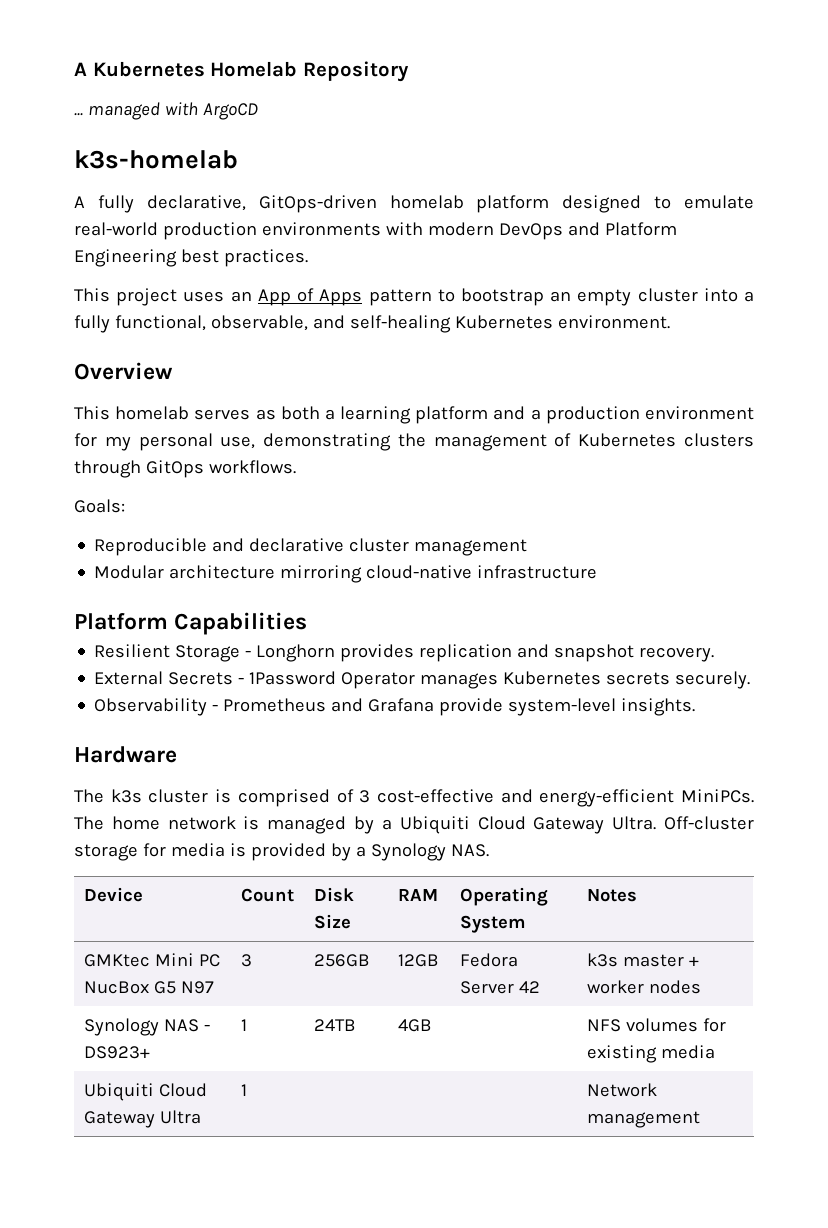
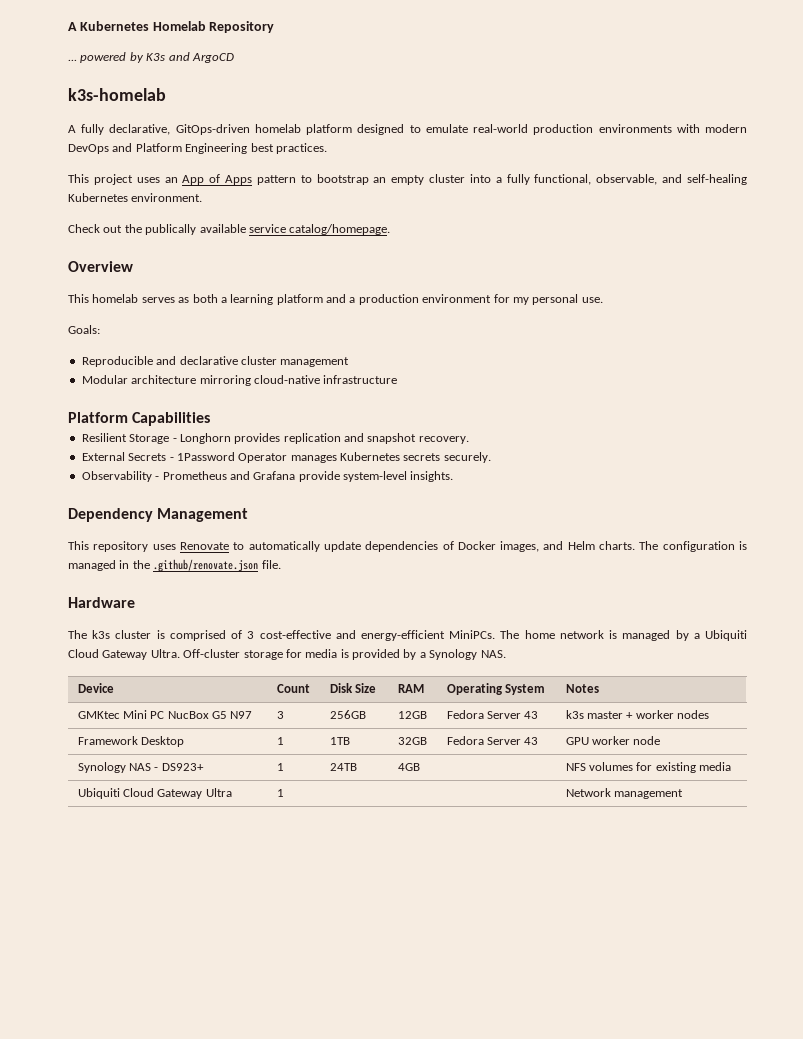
- ... managed with ArgoCD
+ ... powered by K3s and ArgoCD
+ Check out the publically available service catalog/homepage.
- This homelab serves as both a learning platform and a production environment for my personal use, demonstrating the management of Kubernetes clusters through GitOps workflows.
+ This homelab serves as both a learning platform and a production environment for my personal use.
+ Dependency Management
+ This repository uses Renovate to automatically update dependencies of Docker images, and Helm charts. The configuration is managed in the .github/renovate.json file.
- GMKtec Mini PC NucBox G5 N97 | 3 | 256GB | 12GB | Fedora Server 42 | k3s master + worker nodes
+ GMKtec Mini PC NucBox G5 N97 | 3 | 256GB | 12GB | Fedora Server 43 | k3s master + worker nodes
+ Framework Desktop | 1 | 1TB | 32GB | Fedora Server 43 | GPU worker node

